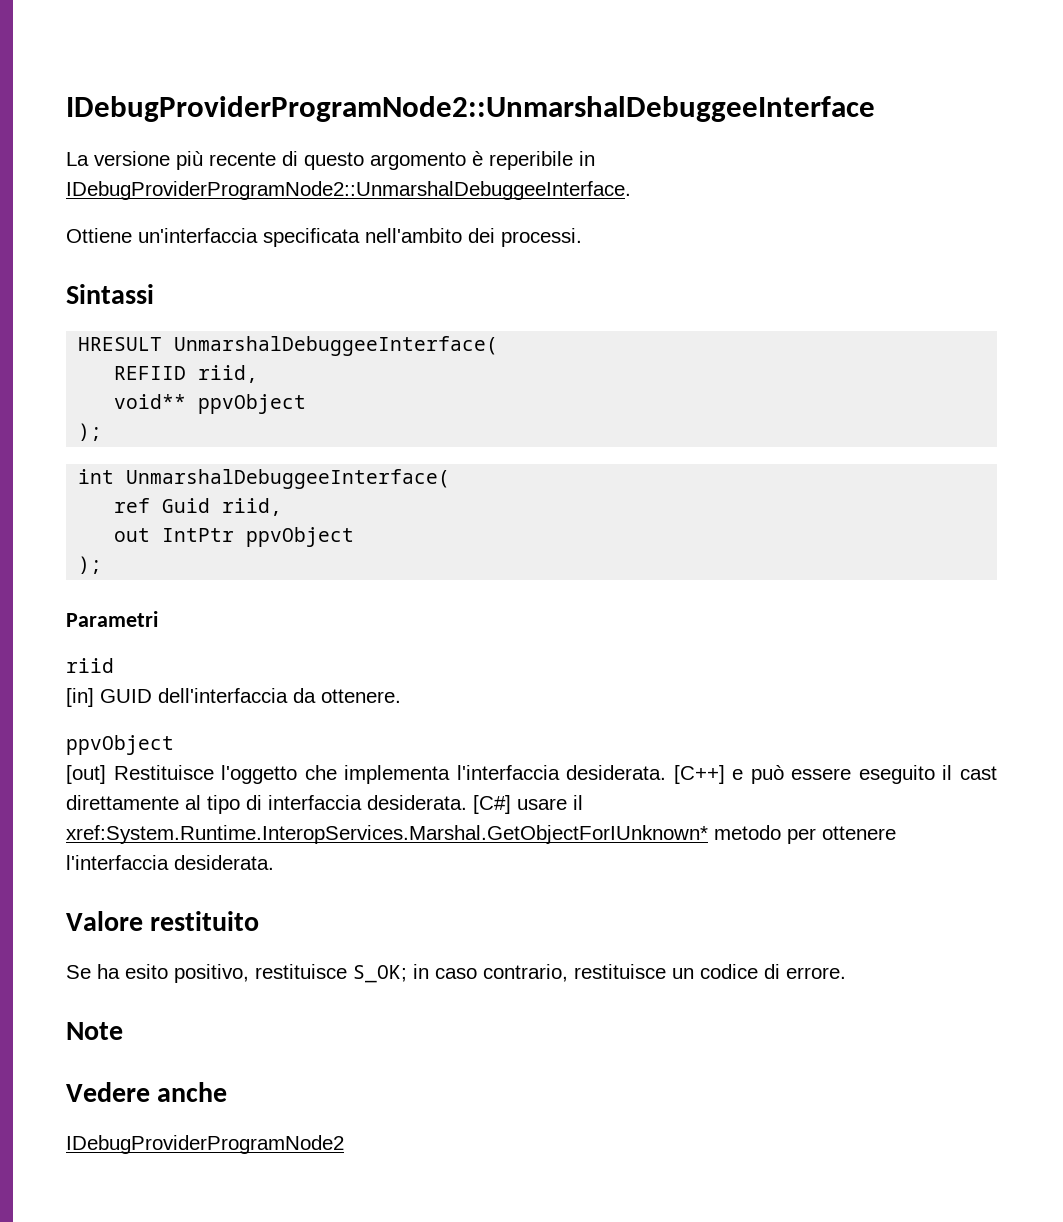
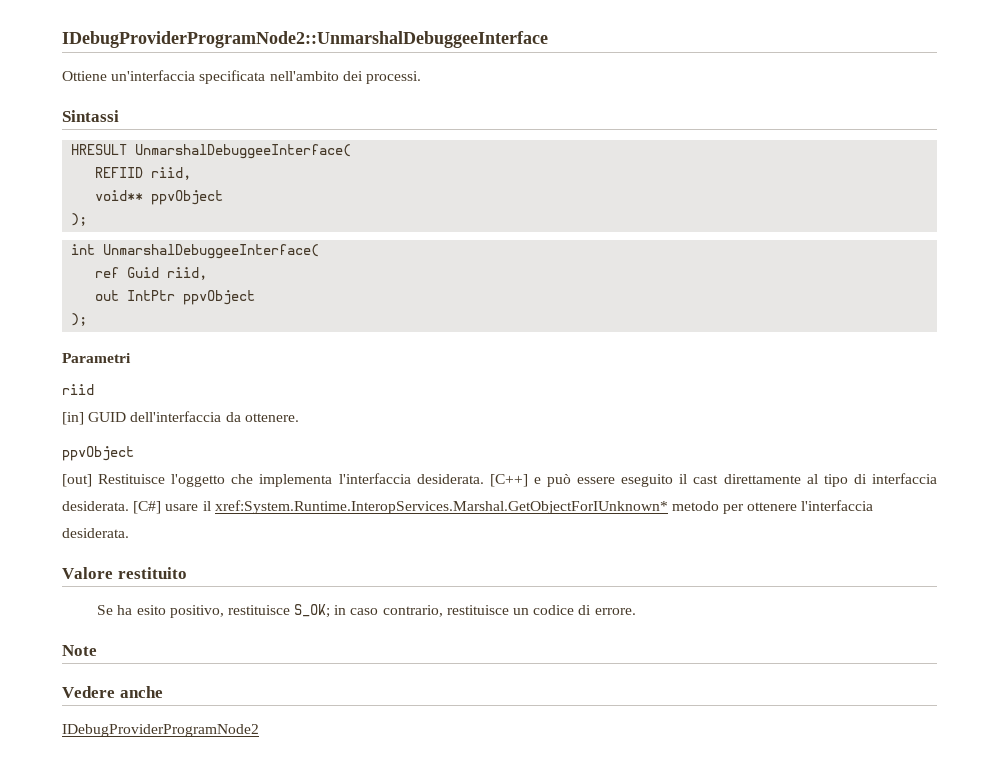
- La versione più recente di questo argomento è reperibile in IDebugProviderProgramNode2::UnmarshalDebuggeeInterface.

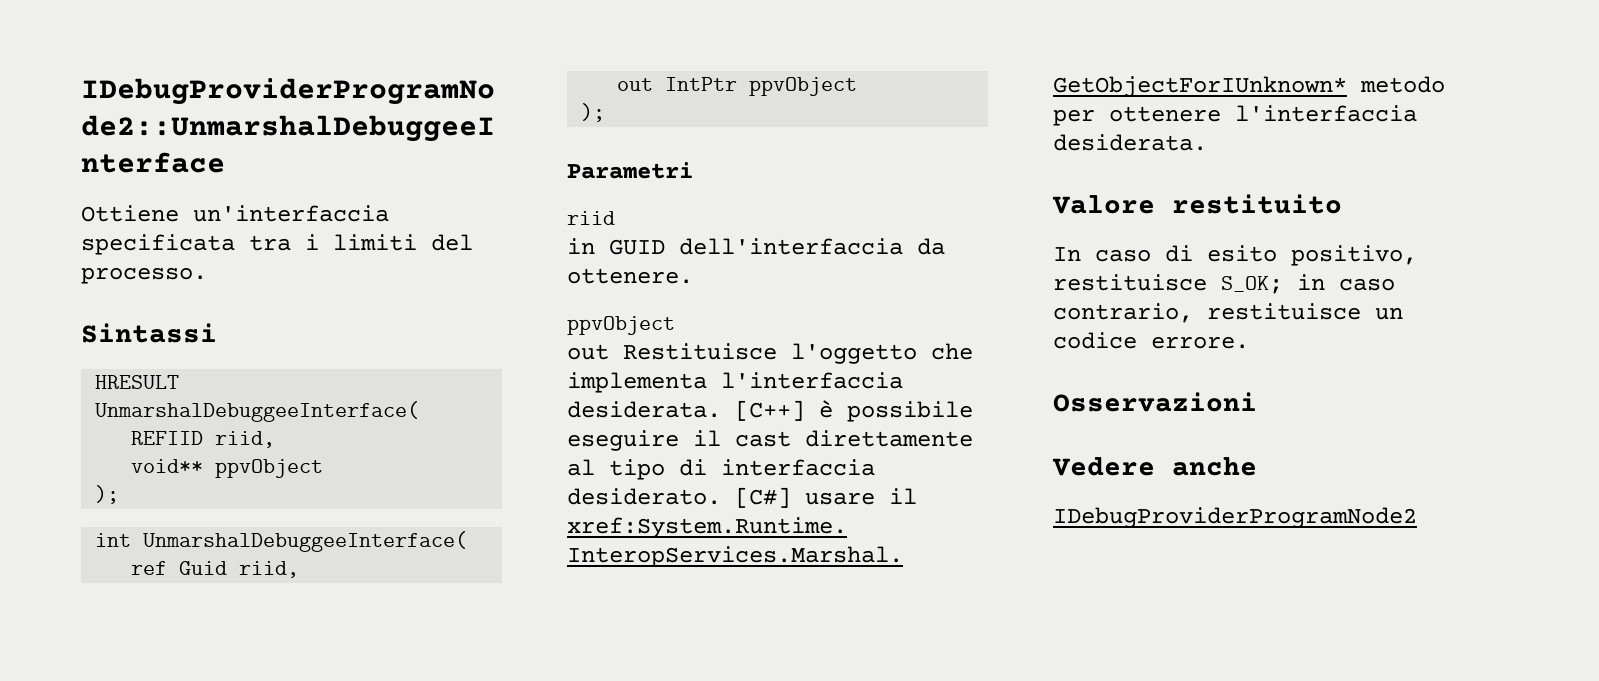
- Ottiene un'interfaccia specificata nell'ambito dei processi.
+ Ottiene un'interfaccia specificata tra i limiti del processo.
- [in] GUID dell'interfaccia da ottenere.
+ in GUID dell'interfaccia da ottenere.
- [out] Restituisce l'oggetto che implementa l'interfaccia desiderata.
+ out Restituisce l'oggetto che implementa l'interfaccia desiderata.
- [C++] e può essere eseguito il cast direttamente al tipo di interfaccia desiderata.
+ [C++] è possibile eseguire il cast direttamente al tipo di interfaccia desiderato.
- Se ha esito positivo, restituisce S_OK; in caso contrario, restituisce un codice di errore.
+ In caso di esito positivo, restituisce S_OK; in caso contrario, restituisce un codice errore.
- Note
+ Osservazioni

